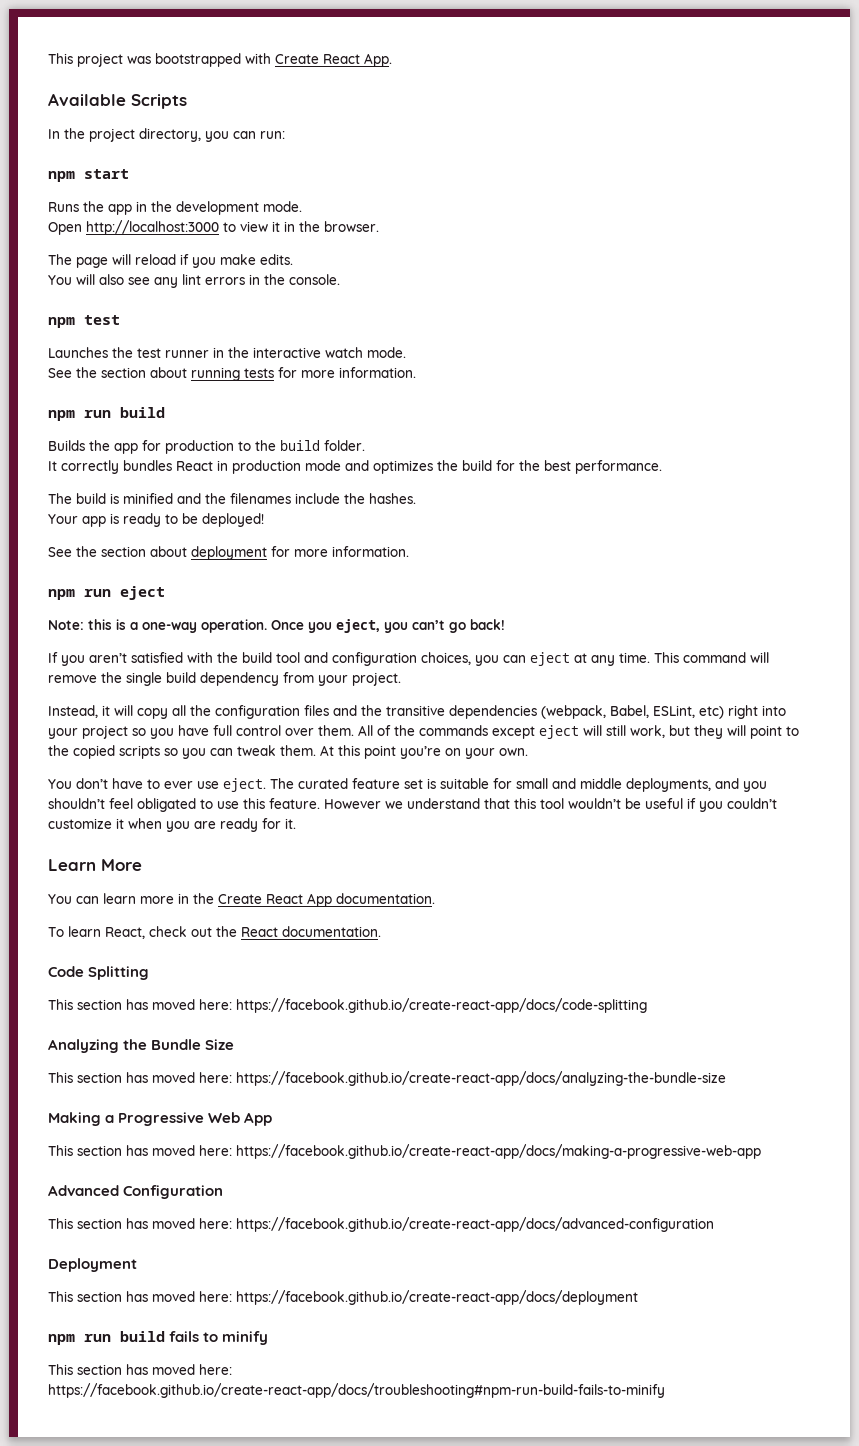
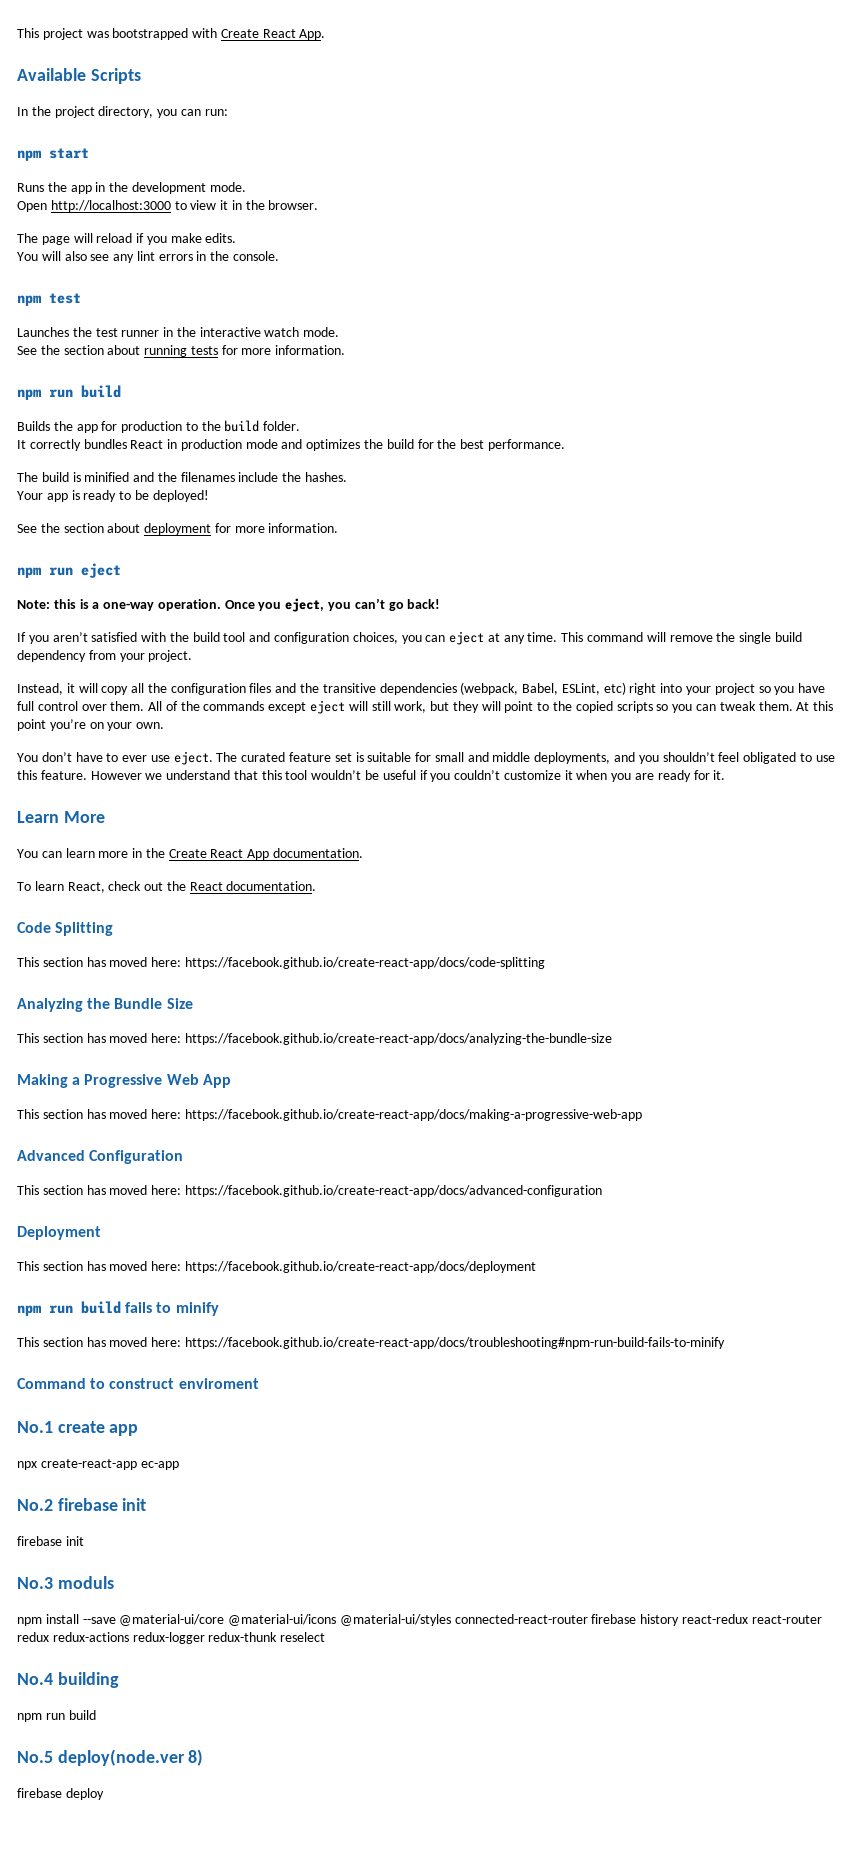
+ Command to construct enviroment
+ No.1 create app
+ npx create-react-app ec-app
+ No.2 firebase init
+ firebase init
+ No.3 moduls
+ npm install --save @material-ui/core @material-ui/icons @material-ui/styles connected-react-router firebase history react-redux react-router redux redux-actions redux-logger redux-thunk reselect
+ No.4 building
+ npm run build
+ No.5 deploy(node.ver 8)
+ firebase deploy

